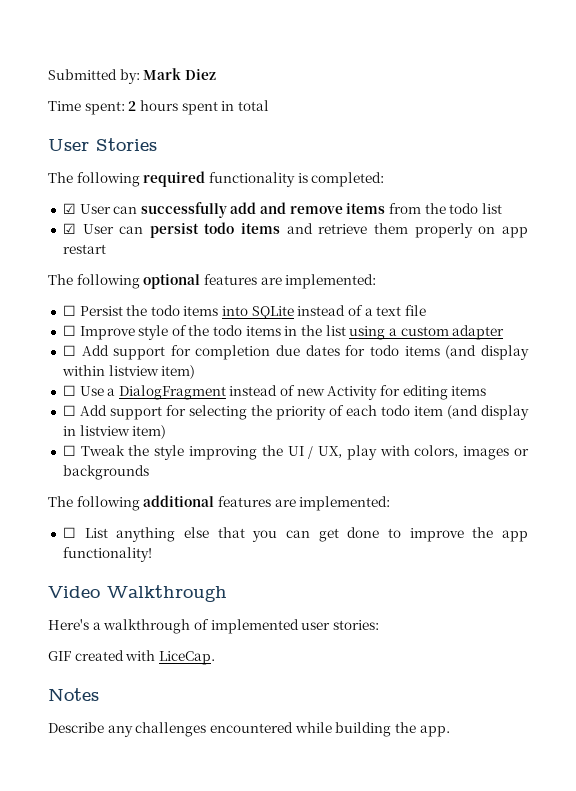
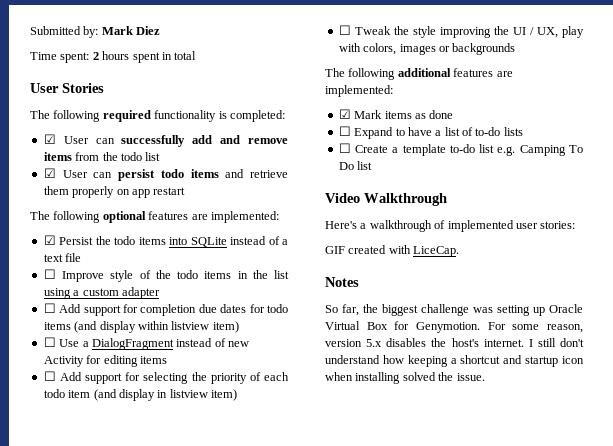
- ☐ Persist the todo items into SQLite instead of a text file
+ ☑ Persist the todo items into SQLite instead of a text file
- ☐ List anything else that you can get done to improve the app functionality!
+ ☑ Mark items as done
+ ☐ Expand to have a list of to-do lists
+ ☐ Create a template to-do list e.g. Camping To Do list
- Describe any challenges encountered while building the app.
+ So far, the biggest challenge was setting up Oracle Virtual Box for Genymotion. For some reason, version 5.x disables the host's internet. I still don't understand how keeping a shortcut and startup icon when installing solved the issue.

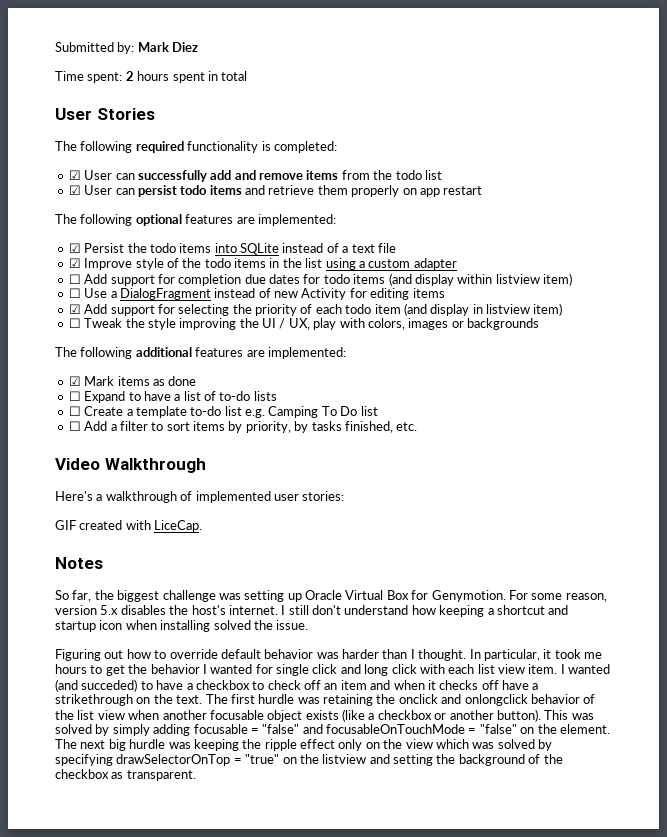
- ☐ Improve style of the todo items in the list using a custom adapter
+ ☑ Improve style of the todo items in the list using a custom adapter
- ☐ Add support for selecting the priority of each todo item (and display in listview item)
+ ☑ Add support for selecting the priority of each todo item (and display in listview item)
+ ☐ Add a filter to sort items by priority, by tasks finished, etc.
+ Figuring out how to override default behavior was harder than I thought. In particular, it took me hours to get the behavior I wanted for single click and long click with each list view item. I wanted (and succeded) to have a checkbox to check off an item and when it checks off have a strikethrough on the text. The first hurdle was retaining the onclick and onlongclick behavior of the list view when another focusable object exists (like a checkbox or another button). This was solved by simply adding focusable = "false" and focusableOnTouchMode = "false" on the element. The next big hurdle was keeping the ripple effect only on the view which was solved by specifying drawSelectorOnTop = "true" on the listview and setting the background of the checkbox as transparent.

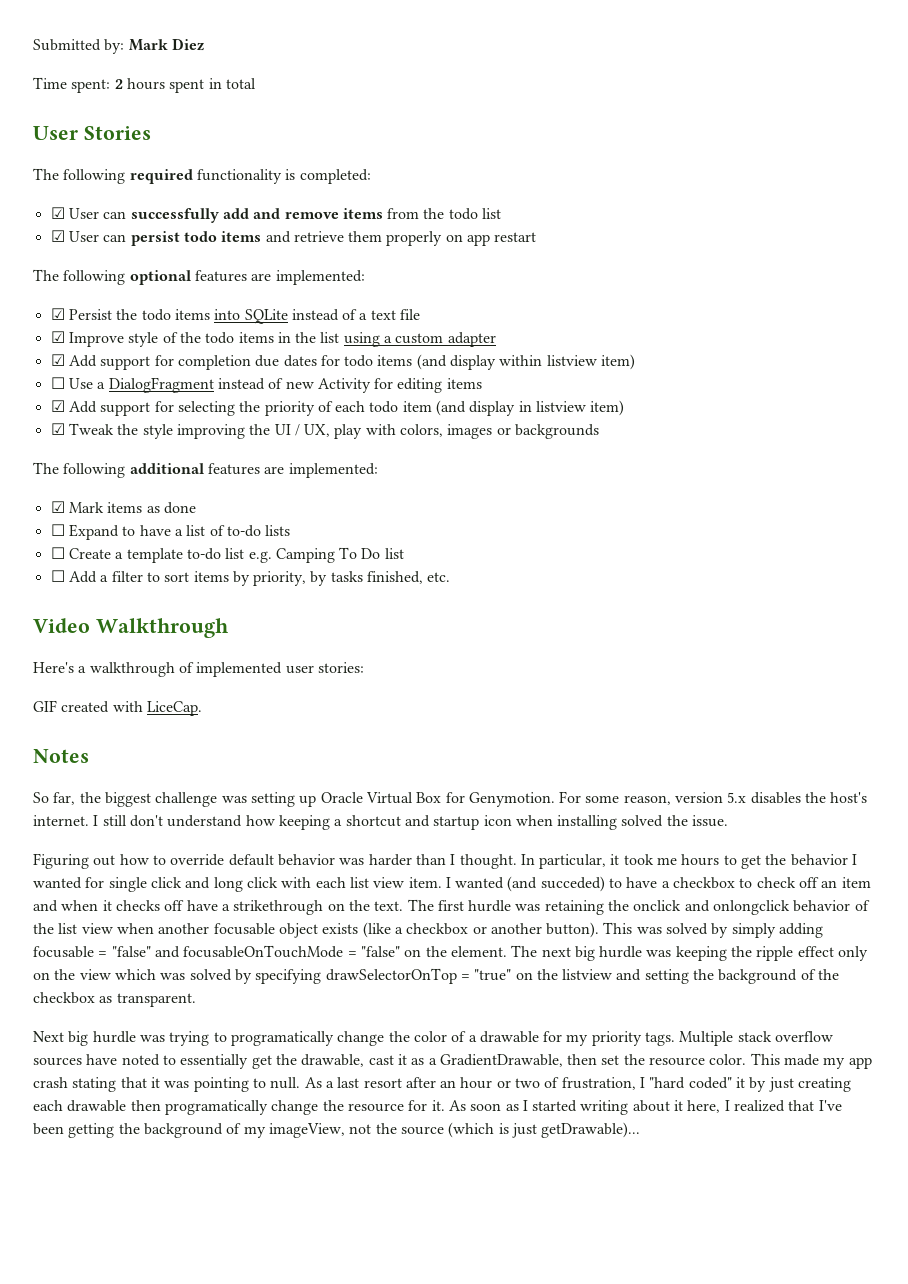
- ☐ Add support for completion due dates for todo items (and display within listview item)
+ ☑ Add support for completion due dates for todo items (and display within listview item)
- ☐ Tweak the style improving the UI / UX, play with colors, images or backgrounds
+ ☑ Tweak the style improving the UI / UX, play with colors, images or backgrounds
+ Next big hurdle was trying to programatically change the color of a drawable for my priority tags. Multiple stack overflow sources have noted to essentially get the drawable, cast it as a GradientDrawable, then set the resource color. This made my app crash stating that it was pointing to null. As a last resort after an hour or two of frustration, I "hard coded" it by just creating each drawable then programatically change the resource for it. As soon as I started writing about it here, I realized that I've been getting the background of my imageView, not the source (which is just getDrawable)...

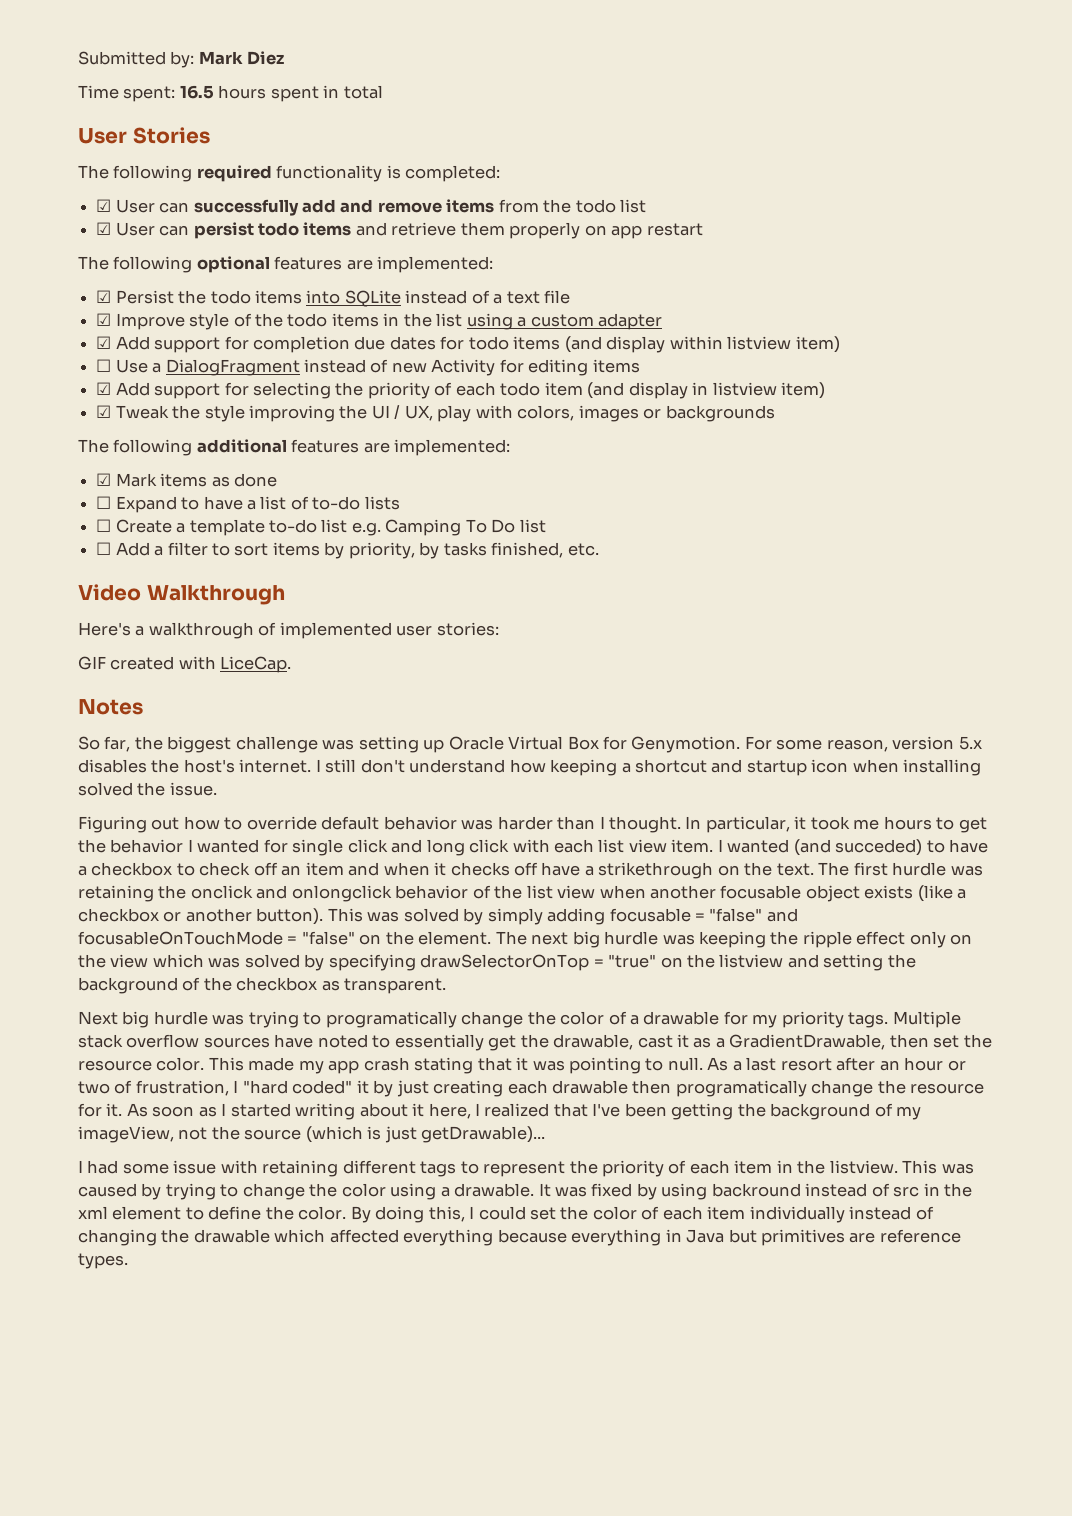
- Time spent: 2 hours spent in total
+ Time spent: 16.5 hours spent in total
+ I had some issue with retaining different tags to represent the priority of each item in the listview. This was caused by trying to change the color using a drawable. It was fixed by using backround instead of src in the xml element to define the color. By doing this, I could set the color of each item individually instead of changing the drawable which affected everything because everything in Java but primitives are reference types.

